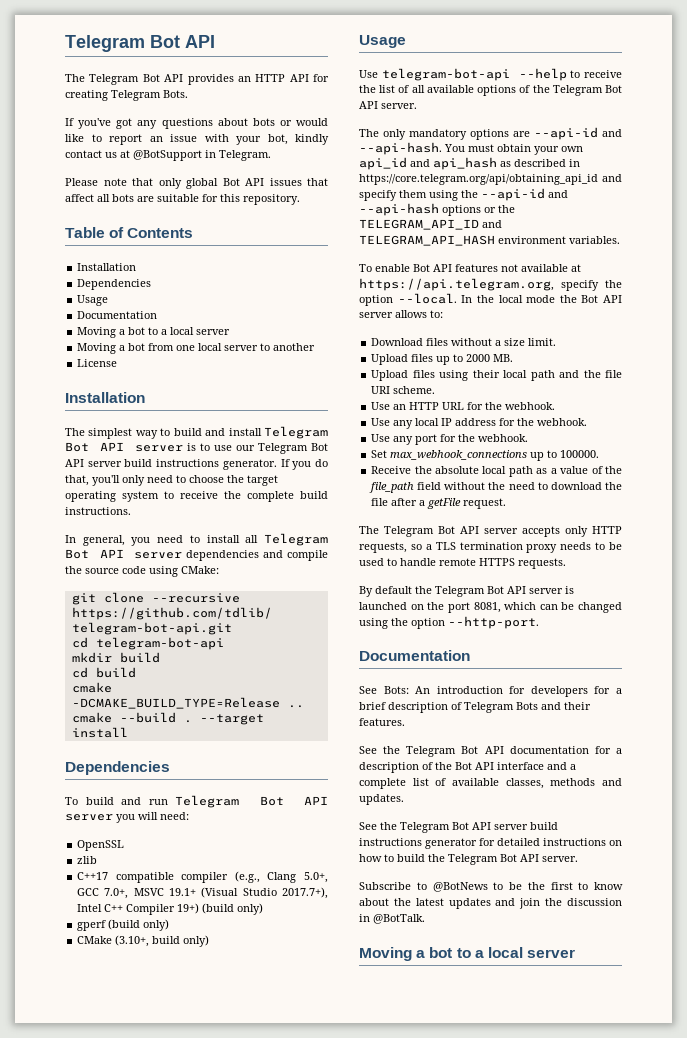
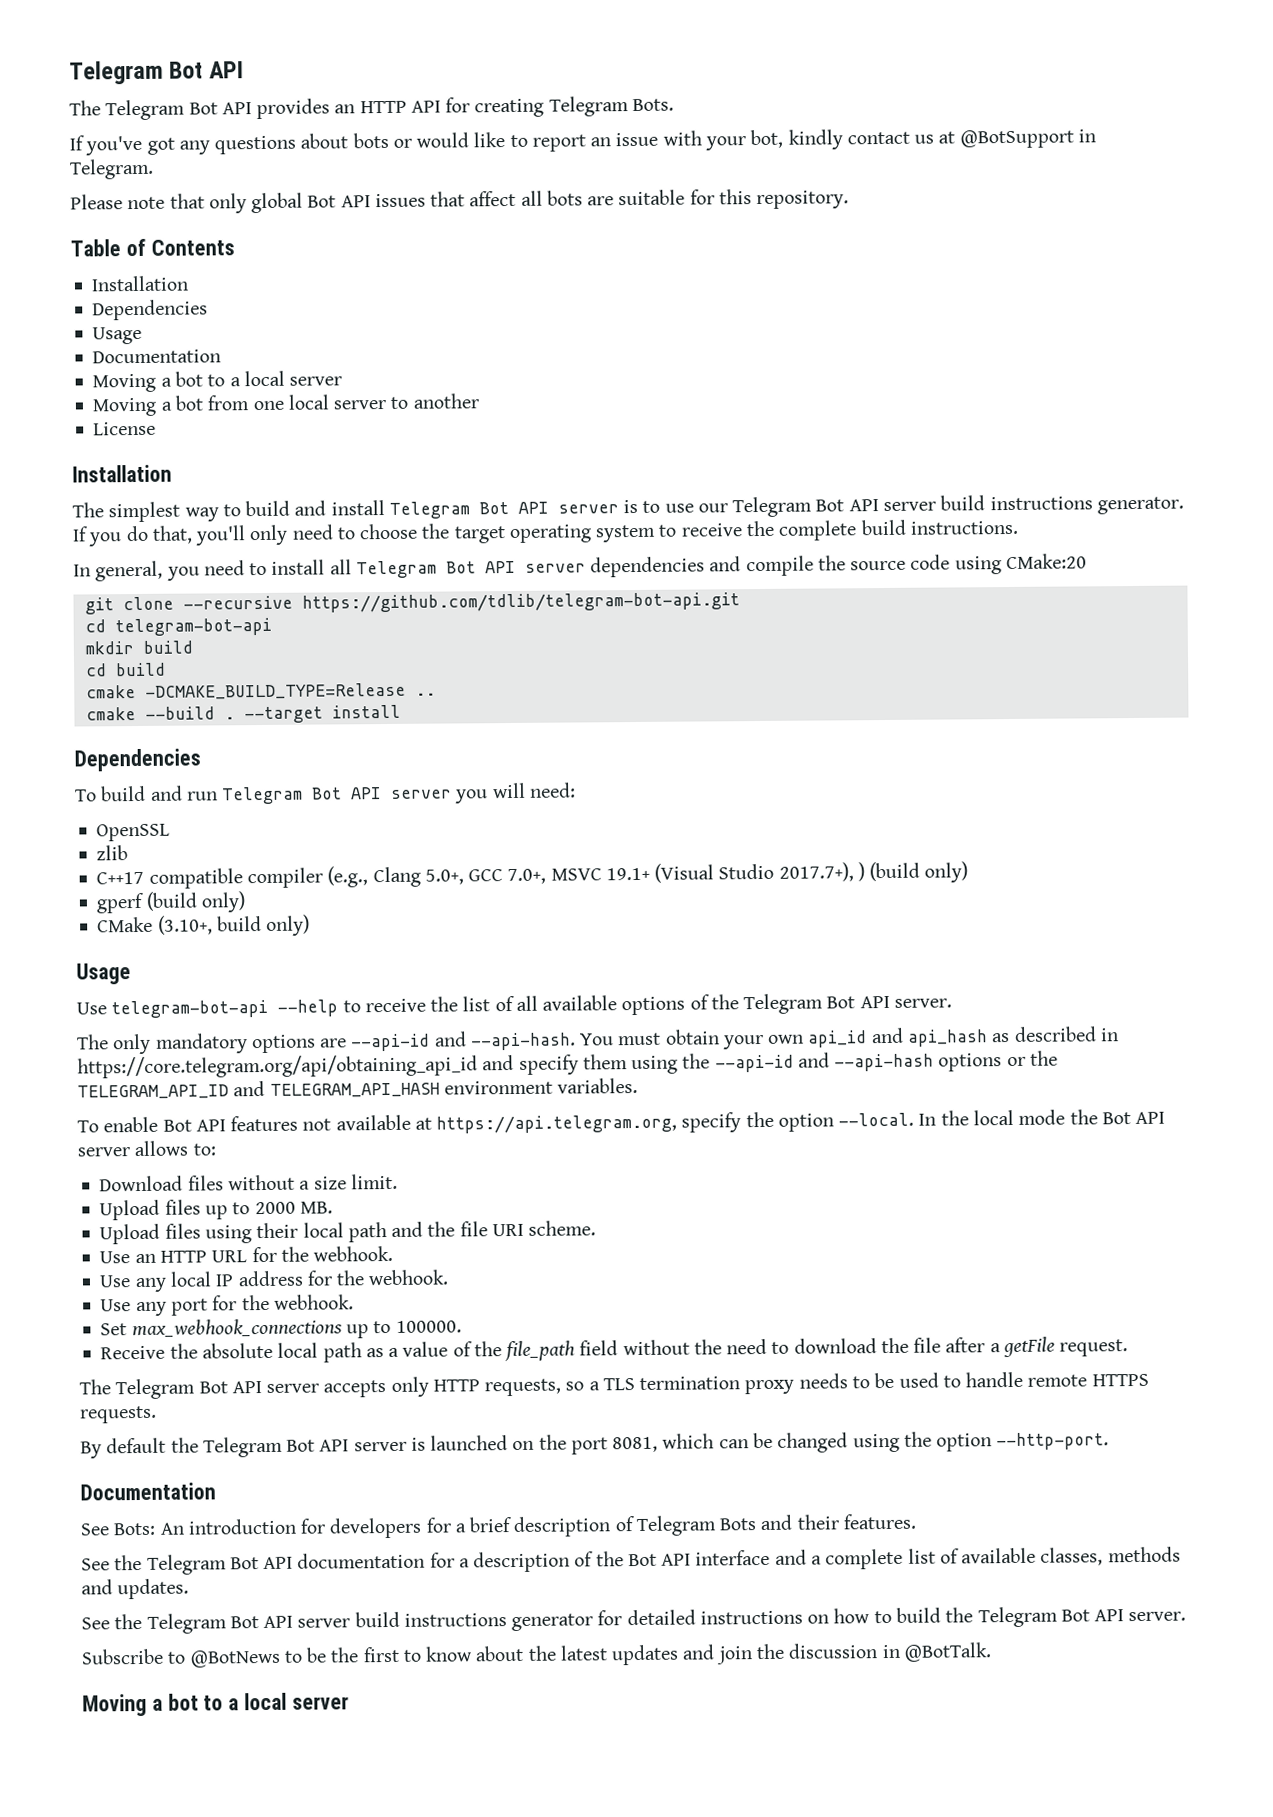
- In general, you need to install all Telegram Bot API server dependencies and compile the source code using CMake:
+ In general, you need to install all Telegram Bot API server dependencies and compile the source code using CMake:20
- C++17 compatible compiler (e.g., Clang 5.0+, GCC 7.0+, MSVC 19.1+ (Visual Studio 2017.7+), Intel C++ Compiler 19+) (build only)
+ C++17 compatible compiler (e.g., Clang 5.0+, GCC 7.0+, MSVC 19.1+ (Visual Studio 2017.7+), ) (build only)

